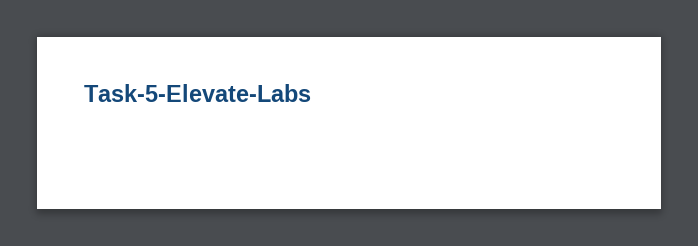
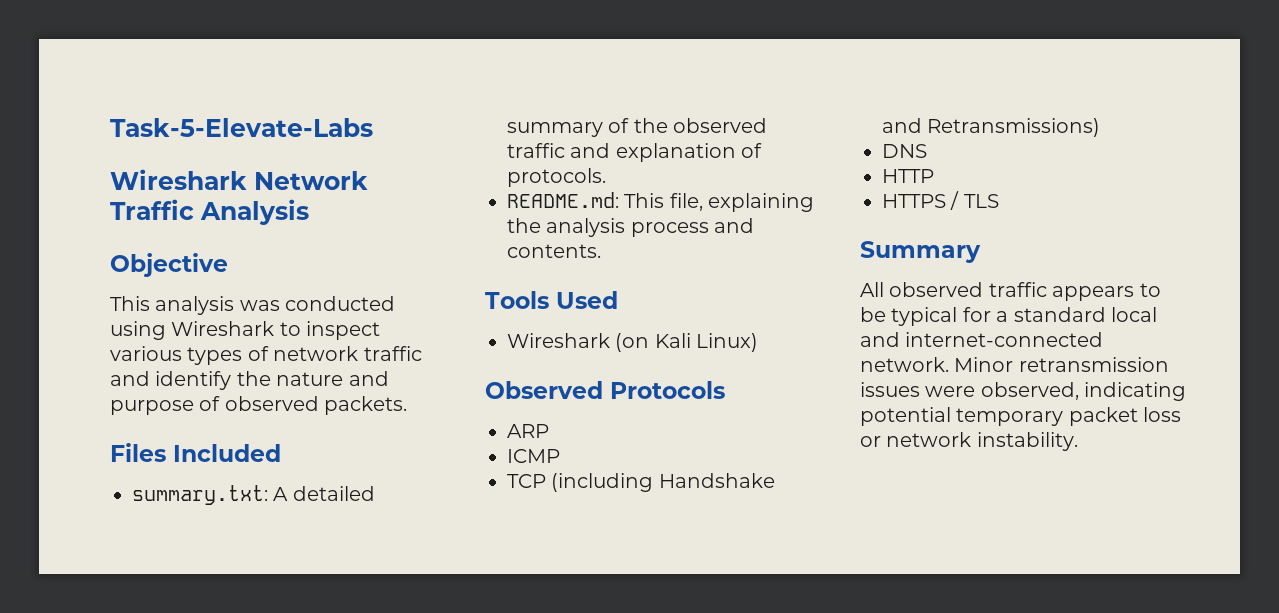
+ Wireshark Network Traffic Analysis
+ Objective
+ This analysis was conducted using Wireshark to inspect various types of network traffic and identify the nature and purpose of observed packets.
+ Files Included
+ summary.txt: A detailed summary of the observed traffic and explanation of protocols.
+ README.md: This file, explaining the analysis process and contents.
+ Tools Used
+ Wireshark (on Kali Linux)
+ Observed Protocols
+ ARP
+ ICMP
+ TCP (including Handshake and Retransmissions)
+ DNS
+ HTTP
+ HTTPS / TLS
+ Summary
+ All observed traffic appears to be typical for a standard local and internet-connected network. Minor retransmission issues were observed, indicating potential temporary packet loss or network instability.

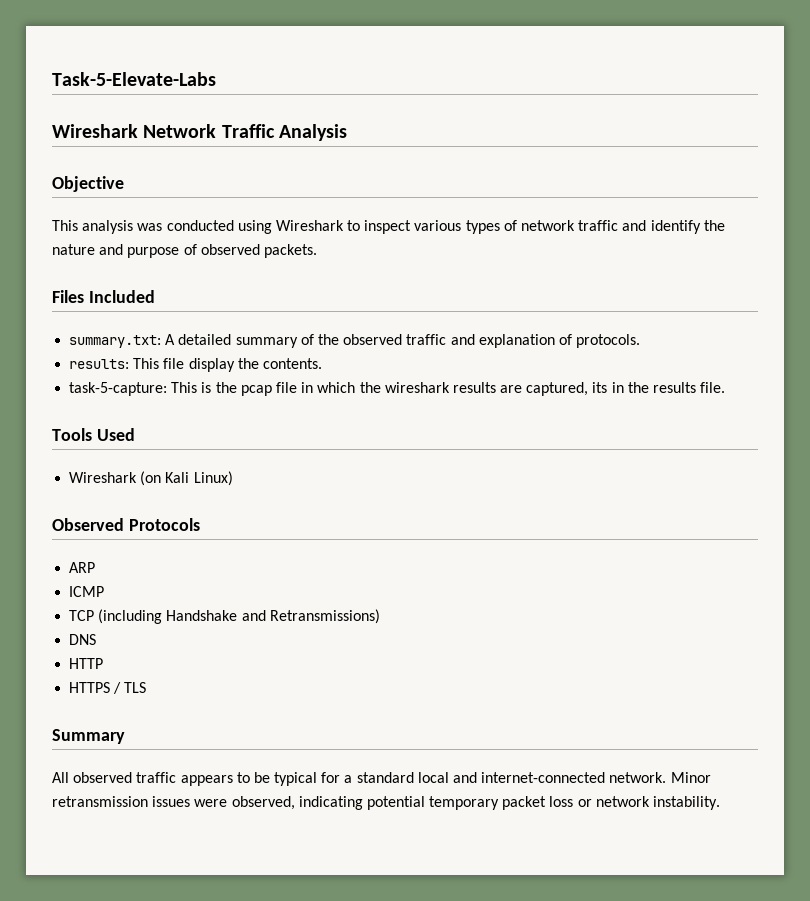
- README.md: This file, explaining the analysis process and contents.
+ results: This file display the contents.
+ task-5-capture: This is the pcap file in which the wireshark results are captured, its in the results file.

